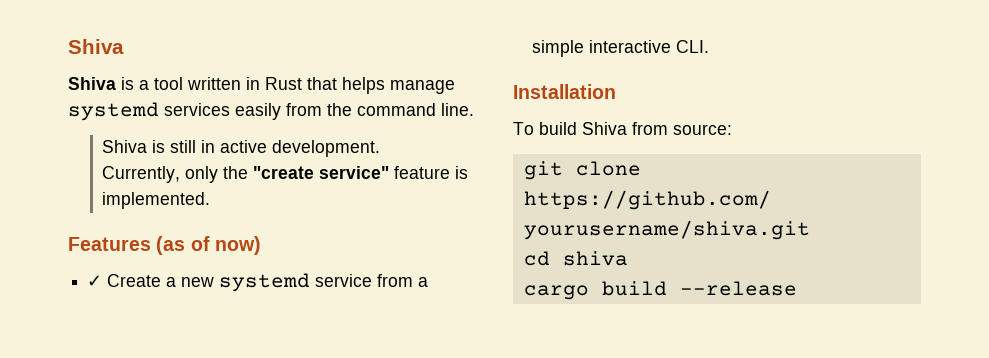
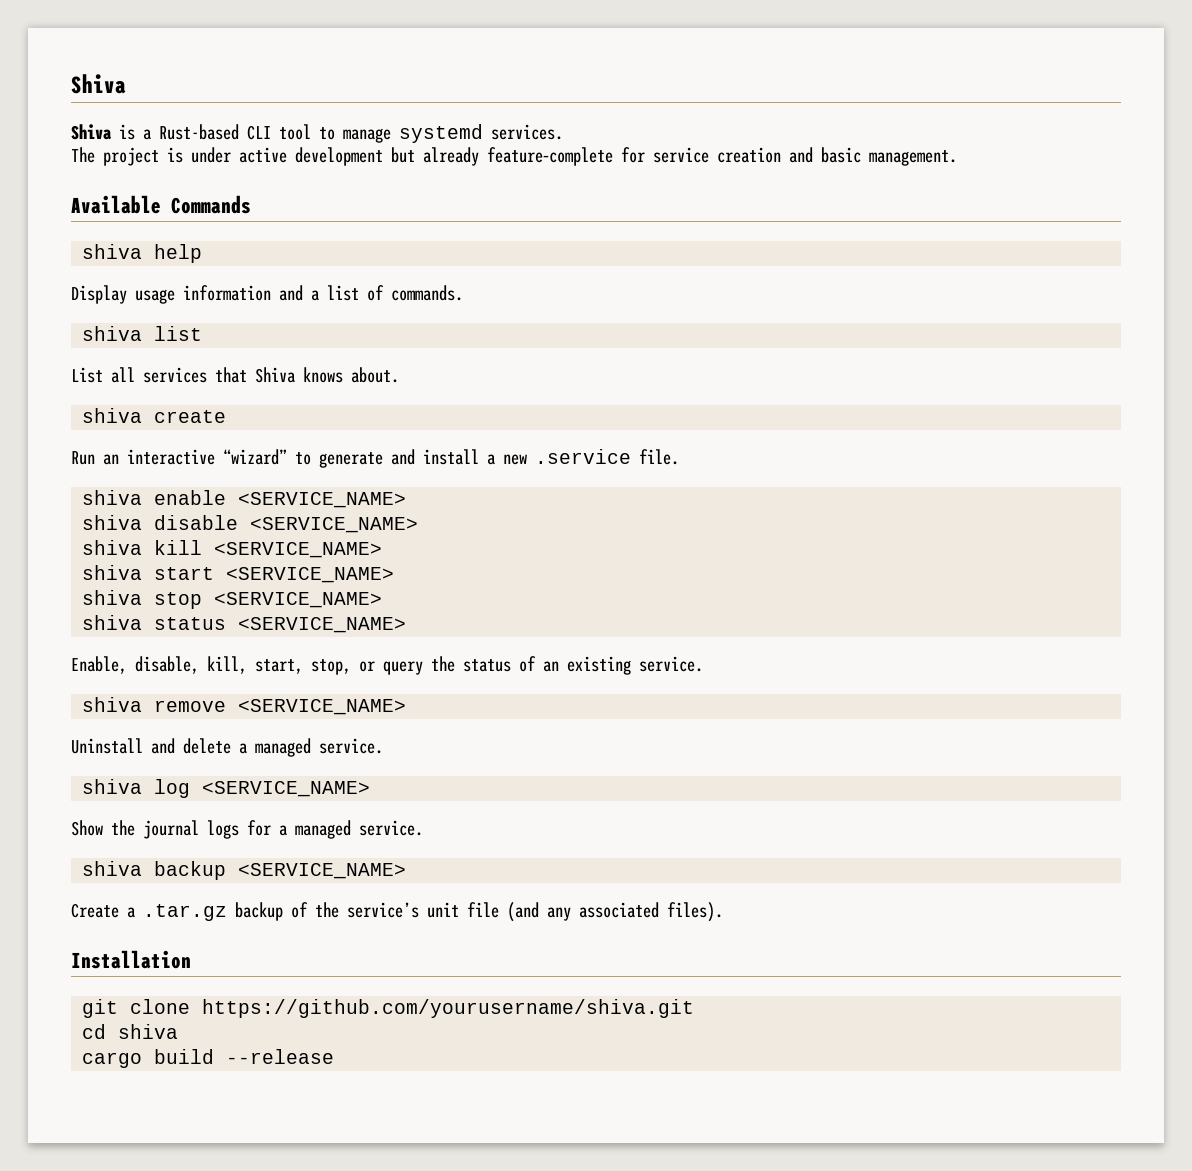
- Shiva is a tool written in Rust that helps manage systemd services easily from the command line.
- Shiva is still in active development.
- Currently, only the "create service" feature is implemented.
- Features (as of now)
- ✓ Create a new systemd service from a simple interactive CLI.
+ Shiva is a Rust-based CLI tool to manage systemd services.
+ The project is under active development but already feature‑complete for service creation and basic management.
+ Available Commands
+ shiva help
+ Display usage information and a list of commands.
+ shiva list
+ List all services that Shiva knows about.
+ shiva create
+ Run an interactive “wizard” to generate and install a new .service file.
+ shiva enable <SERVICE_NAME>
+ shiva disable <SERVICE_NAME>
+ shiva kill <SERVICE_NAME>
+ shiva start <SERVICE_NAME>
+ shiva stop <SERVICE_NAME>
+ shiva status <SERVICE_NAME>
+ Enable, disable, kill, start, stop, or query the status of an existing service.
+ shiva remove <SERVICE_NAME>
+ Uninstall and delete a managed service.
+ shiva log <SERVICE_NAME>
+ Show the journal logs for a managed service.
+ shiva backup <SERVICE_NAME>
+ Create a .tar.gz backup of the service’s unit file (and any associated files).
  Installation
- To build Shiva from source:

